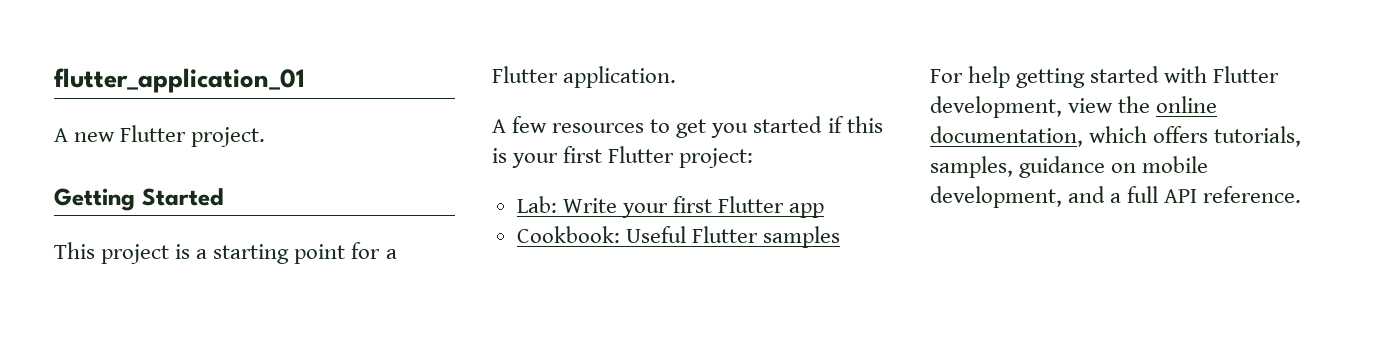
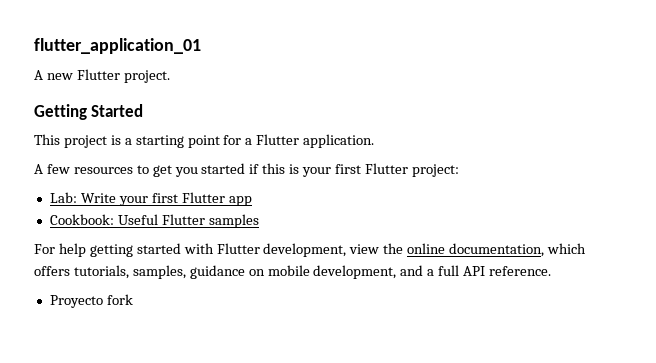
+ Proyecto fork

